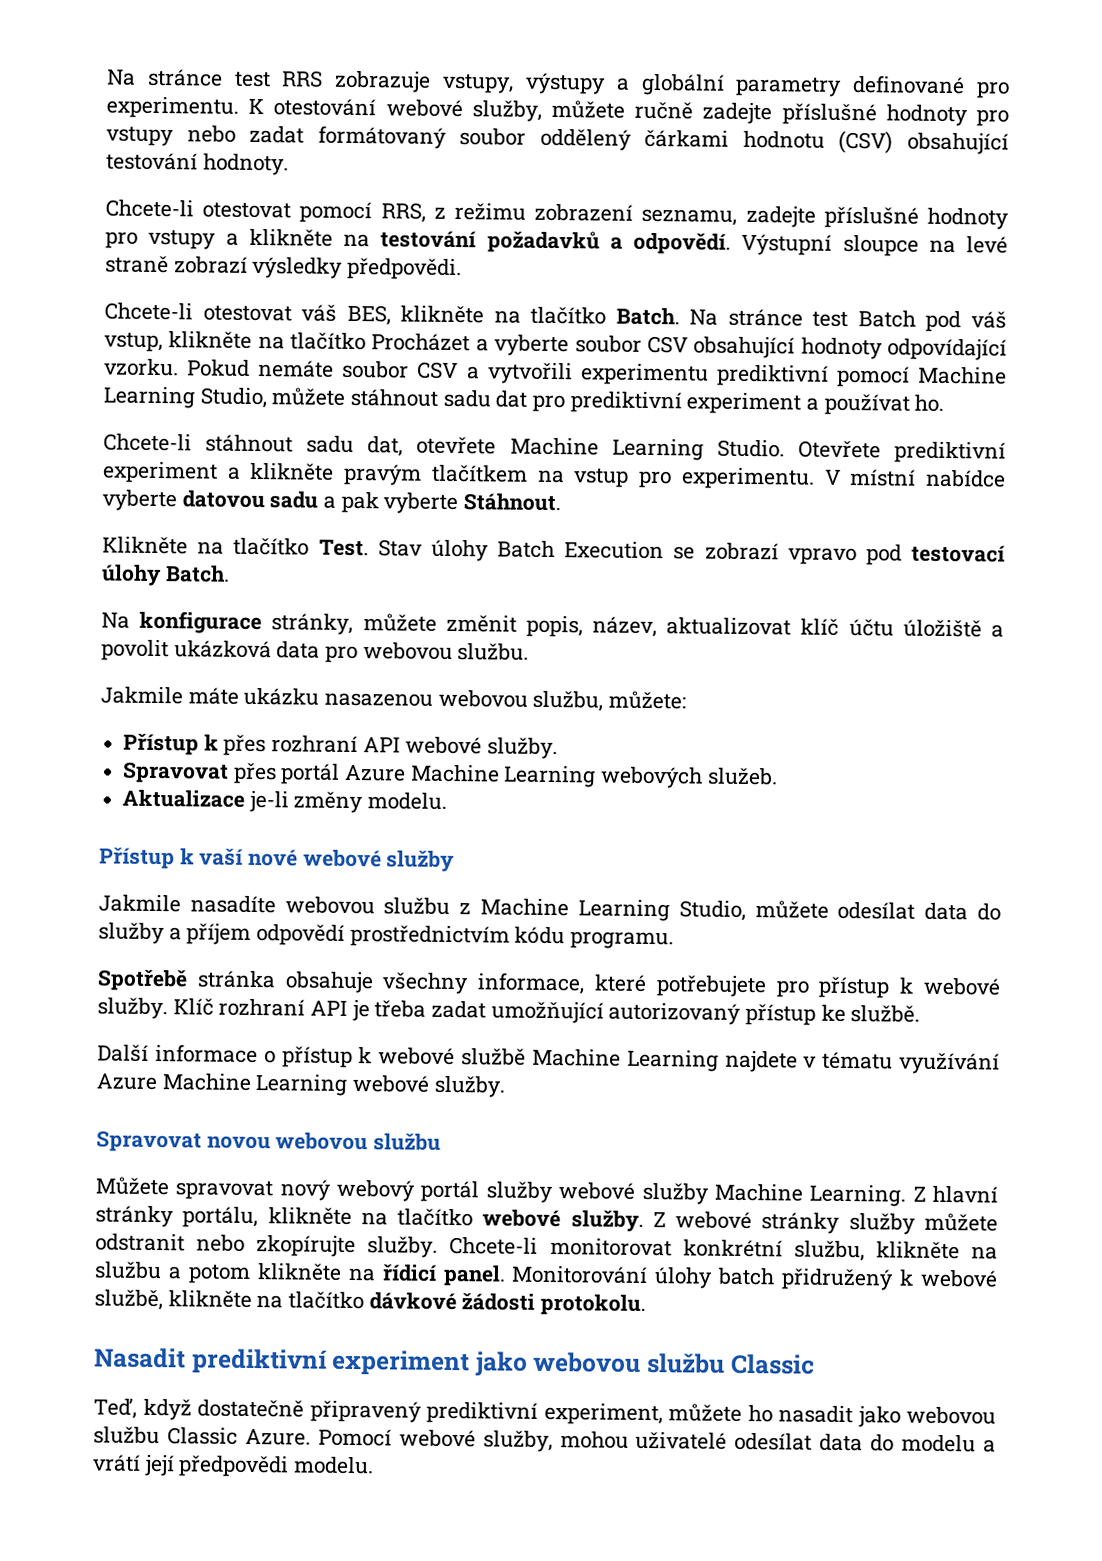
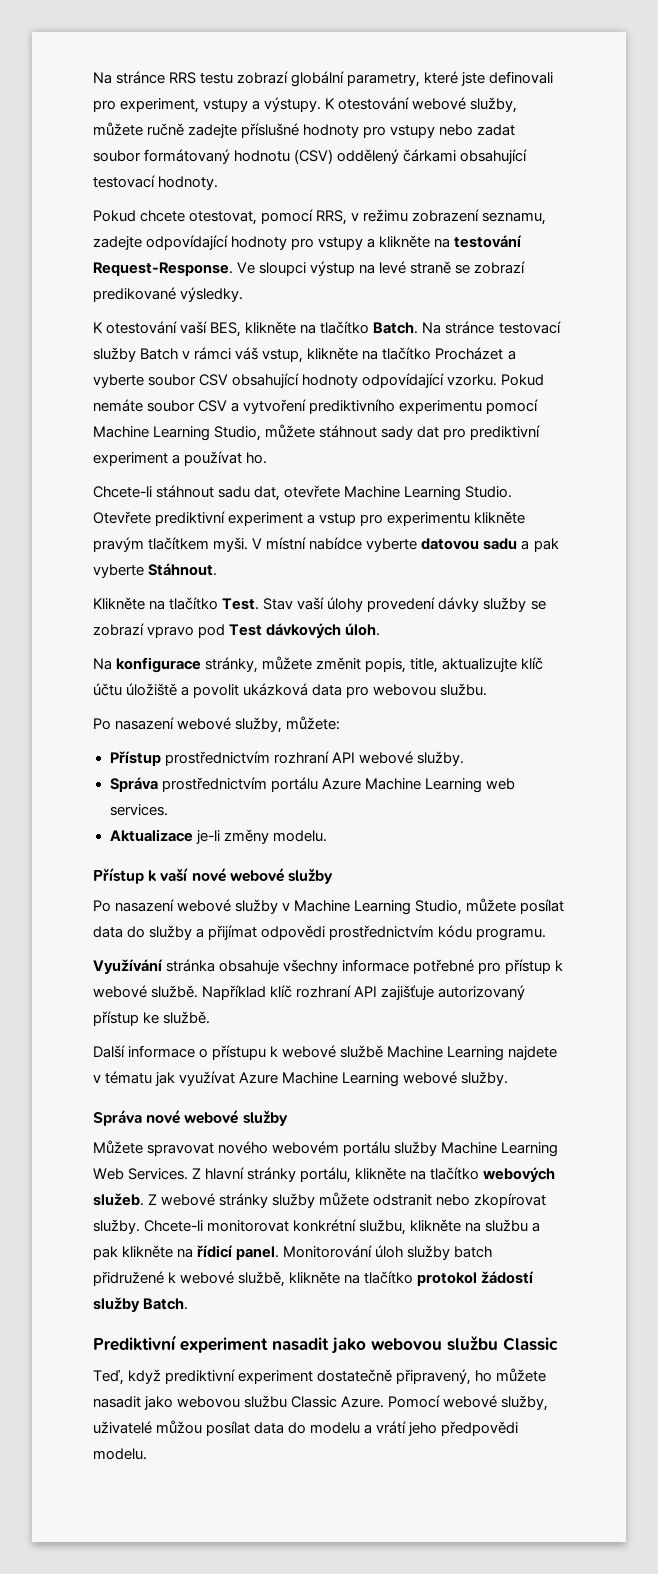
- Na stránce test RRS zobrazuje vstupy, výstupy a globální parametry definované pro experimentu.
+ Na stránce RRS testu zobrazí globální parametry, které jste definovali pro experiment, vstupy a výstupy.
- K otestování webové služby, můžete ručně zadejte příslušné hodnoty pro vstupy nebo zadat formátovaný soubor oddělený čárkami hodnotu (CSV) obsahující testování hodnoty.
- Chcete-li otestovat pomocí RRS, z režimu zobrazení seznamu, zadejte příslušné hodnoty pro vstupy a klikněte na testování požadavků a odpovědí. Výstupní sloupce na levé straně zobrazí výsledky předpovědi.
- Chcete-li otestovat váš BES, klikněte na tlačítko Batch.
+ K otestování webové služby, můžete ručně zadejte příslušné hodnoty pro vstupy nebo zadat soubor formátovaný hodnotu (CSV) oddělený čárkami obsahující testovací hodnoty.
+ Pokud chcete otestovat, pomocí RRS, v režimu zobrazení seznamu, zadejte odpovídající hodnoty pro vstupy a klikněte na testování Request-Response. Ve sloupci výstup na levé straně se zobrazí predikované výsledky.
+ K otestování vaší BES, klikněte na tlačítko Batch.
- Na stránce test Batch pod váš vstup, klikněte na tlačítko Procházet a vyberte soubor CSV obsahující hodnoty odpovídající vzorku.
+ Na stránce testovací služby Batch v rámci váš vstup, klikněte na tlačítko Procházet a vyberte soubor CSV obsahující hodnoty odpovídající vzorku.
- Pokud nemáte soubor CSV a vytvořili experimentu prediktivní pomocí Machine Learning Studio, můžete stáhnout sadu dat pro prediktivní experiment a používat ho.
+ Pokud nemáte soubor CSV a vytvoření prediktivního experimentu pomocí Machine Learning Studio, můžete stáhnout sady dat pro prediktivní experiment a používat ho.
- Otevřete prediktivní experiment a klikněte pravým tlačítkem na vstup pro experimentu.
+ Otevřete prediktivní experiment a vstup pro experimentu klikněte pravým tlačítkem myši.
- Stav úlohy Batch Execution se zobrazí vpravo pod testovací úlohy Batch.
+ Stav vaší úlohy provedení dávky služby se zobrazí vpravo pod Test dávkových úloh.
- Na konfigurace stránky, můžete změnit popis, název, aktualizovat klíč účtu úložiště a povolit ukázková data pro webovou službu.
+ Na konfigurace stránky, můžete změnit popis, title, aktualizujte klíč účtu úložiště a povolit ukázková data pro webovou službu.
- Jakmile máte ukázku nasazenou webovou službu, můžete:
+ Po nasazení webové služby, můžete:
- Přístup k přes rozhraní API webové služby.
+ Přístup prostřednictvím rozhraní API webové služby.
- Spravovat přes portál Azure Machine Learning webových služeb.
+ Správa prostřednictvím portálu Azure Machine Learning web services.
- Jakmile nasadíte webovou službu z Machine Learning Studio, můžete odesílat data do služby a příjem odpovědí prostřednictvím kódu programu.
+ Po nasazení webové služby v Machine Learning Studio, můžete posílat data do služby a přijímat odpovědi prostřednictvím kódu programu.
- Spotřebě stránka obsahuje všechny informace, které potřebujete pro přístup k webové služby. Klíč rozhraní API je třeba zadat umožňující autorizovaný přístup ke službě.
+ Využívání stránka obsahuje všechny informace potřebné pro přístup k webové službě. Například klíč rozhraní API zajišťuje autorizovaný přístup ke službě.
- Další informace o přístup k webové službě Machine Learning najdete v tématu využívání Azure Machine Learning webové služby.
+ Další informace o přístupu k webové službě Machine Learning najdete v tématu jak využívat Azure Machine Learning webové služby.
- Spravovat novou webovou službu
- Můžete spravovat nový webový portál služby webové služby Machine Learning.
+ Správa nové webové služby
+ Můžete spravovat nového webovém portálu služby Machine Learning Web Services.
- Z hlavní stránky portálu, klikněte na tlačítko webové služby.
+ Z hlavní stránky portálu, klikněte na tlačítko webových služeb.
- Z webové stránky služby můžete odstranit nebo zkopírujte služby.
+ Z webové stránky služby můžete odstranit nebo zkopírovat služby.
- Chcete-li monitorovat konkrétní službu, klikněte na službu a potom klikněte na řídicí panel.
+ Chcete-li monitorovat konkrétní službu, klikněte na službu a pak klikněte na řídicí panel.
- Monitorování úlohy batch přidružený k webové službě, klikněte na tlačítko dávkové žádosti protokolu.
- Nasadit prediktivní experiment jako webovou službu Classic
+ Monitorování úloh služby batch přidružené k webové službě, klikněte na tlačítko protokol žádostí služby Batch.
+ Prediktivní experiment nasadit jako webovou službu Classic
- Teď, když dostatečně připravený prediktivní experiment, můžete ho nasadit jako webovou službu Classic Azure.
+ Teď, když prediktivní experiment dostatečně připravený, ho můžete nasadit jako webovou službu Classic Azure.
- Pomocí webové služby, mohou uživatelé odesílat data do modelu a vrátí její předpovědi modelu.
+ Pomocí webové služby, uživatelé můžou posílat data do modelu a vrátí jeho předpovědi modelu.

